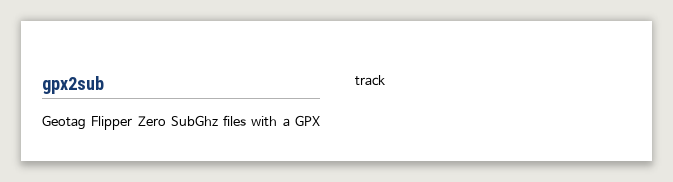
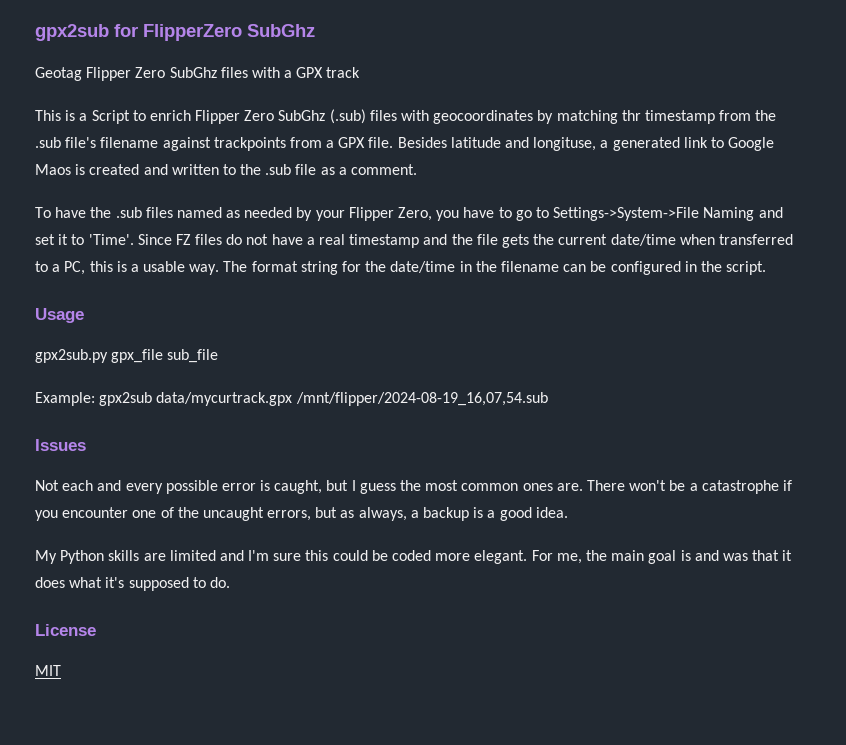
- gpx2sub
+ gpx2sub for FlipperZero SubGhz
+ This is a Script to enrich Flipper Zero SubGhz (.sub) files with geocoordinates by matching thr timestamp from the .sub file's filename against trackpoints from a GPX file. Besides latitude and longituse, a generated link to Google Maos is created and written to the .sub file as a comment.
+ To have the .sub files named as needed by your Flipper Zero, you have to go to Settings->System->File Naming and set it to 'Time'. Since FZ files do not have a real timestamp and the file gets the current date/time when transferred to a PC, this is a usable way. The format string for the date/time in the filename can be configured in the script.
+ Usage
+ gpx2sub.py gpx_file sub_file
+ Example: gpx2sub data/mycurtrack.gpx /mnt/flipper/2024-08-19_16,07,54.sub
+ Issues
+ Not each and every possible error is caught, but I guess the most common ones are. There won't be a catastrophe if you encounter one of the uncaught errors, but as always, a backup is a good idea.
+ My Python skills are limited and I'm sure this could be coded more elegant. For me, the main goal is and was that it does what it's supposed to do.
+ License
+ MIT

